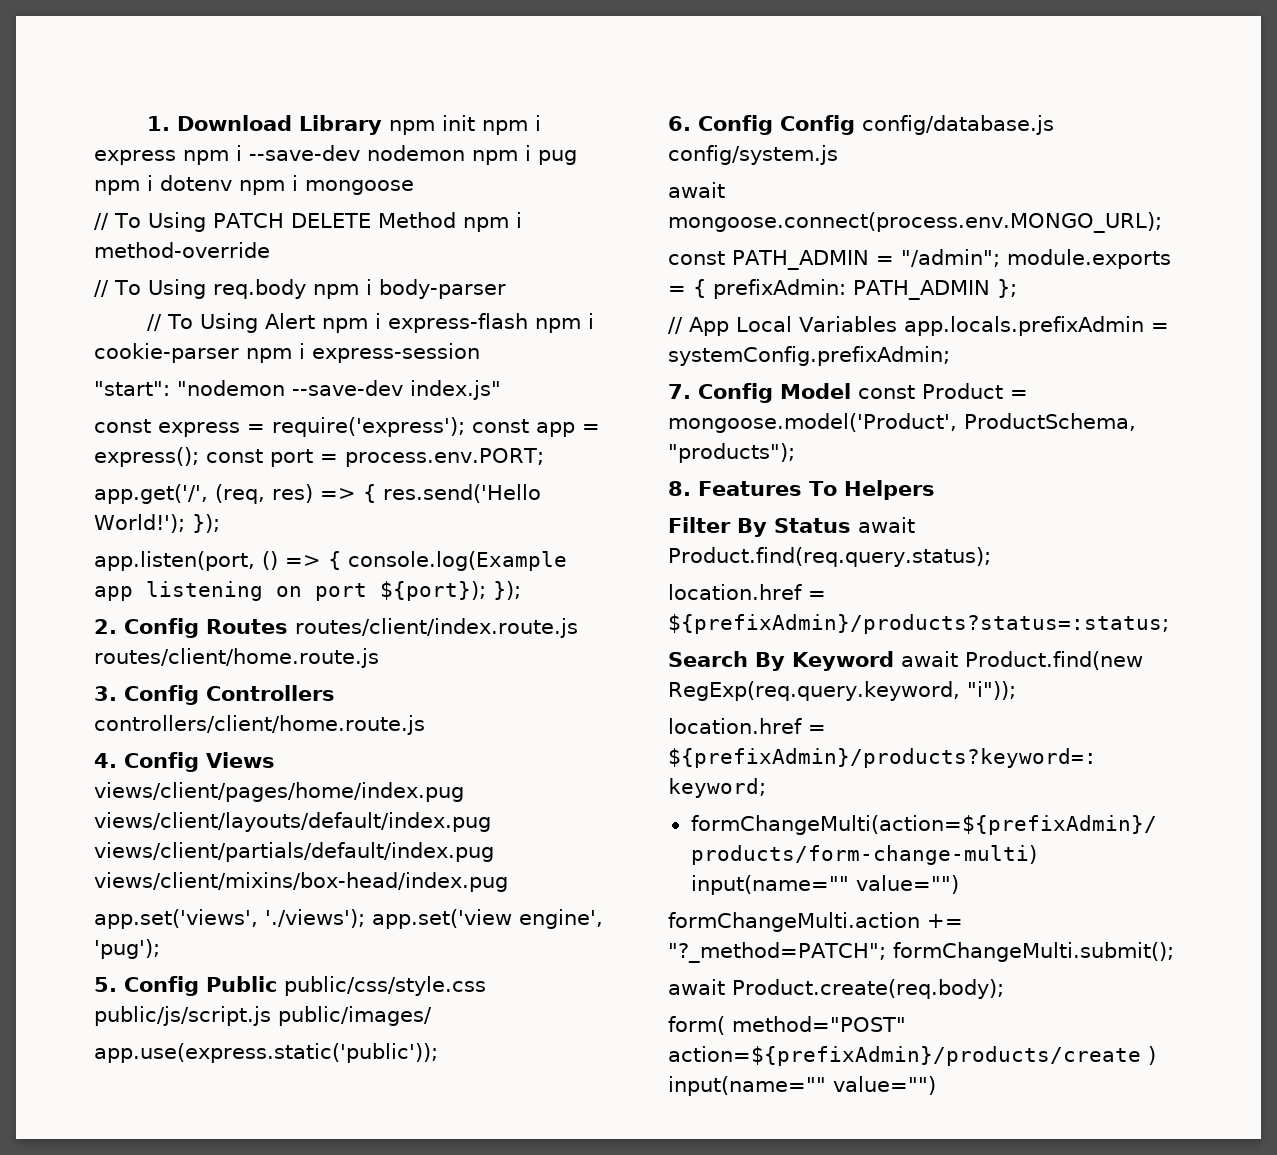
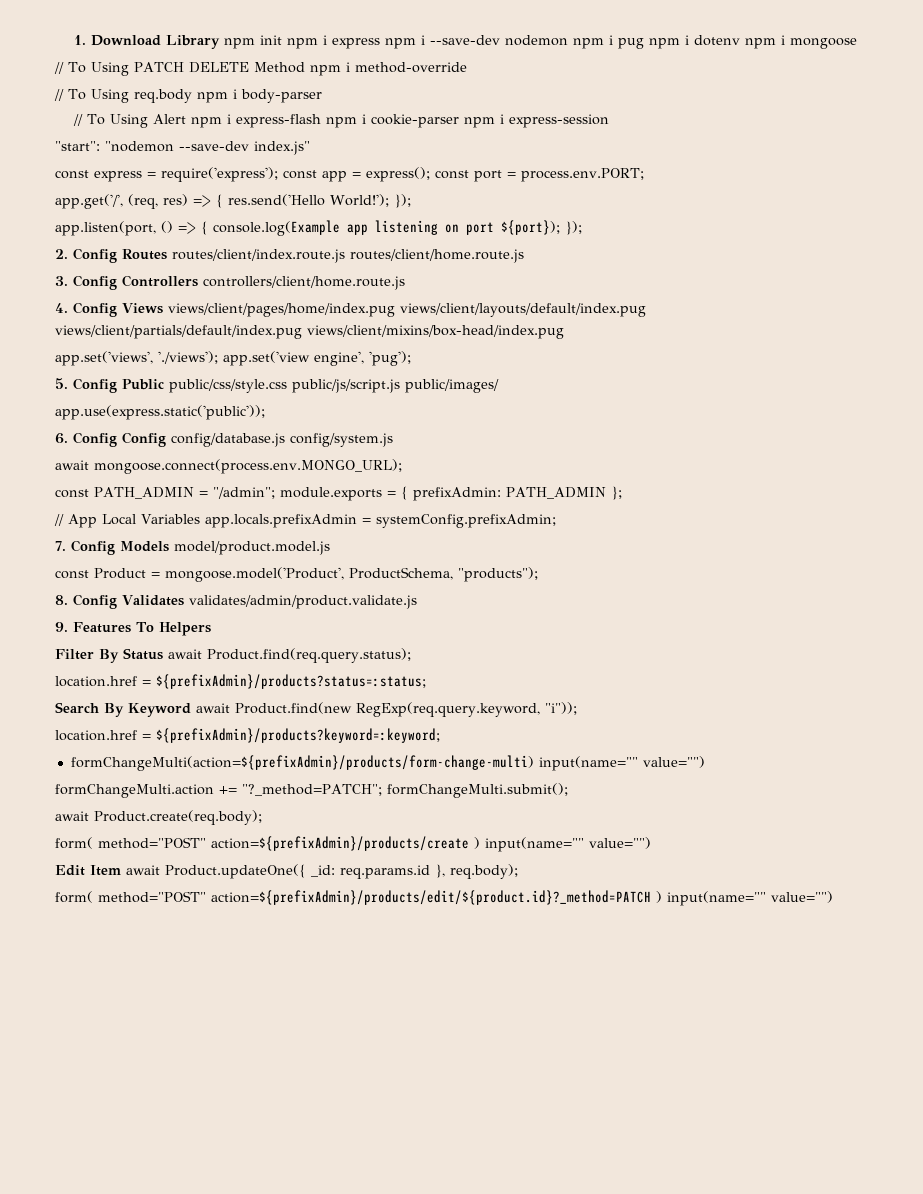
- 7. Config Model const Product = mongoose.model('Product', ProductSchema, "products");
+ 7. Config Models model/product.model.js
+ const Product = mongoose.model('Product', ProductSchema, "products");
- 8. Features To Helpers
+ 8. Config Validates validates/admin/product.validate.js
+ 9. Features To Helpers
+ Edit Item await Product.updateOne({ _id: req.params.id }, req.body);
+ form( method="POST" action=${prefixAdmin}/products/edit/${product.id}?_method=PATCH ) input(name="" value="")

